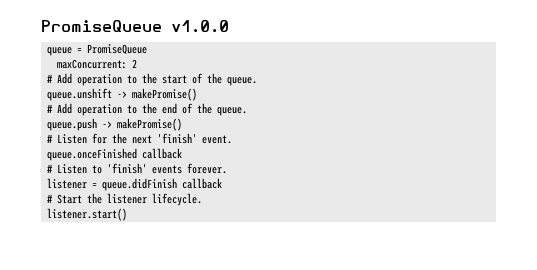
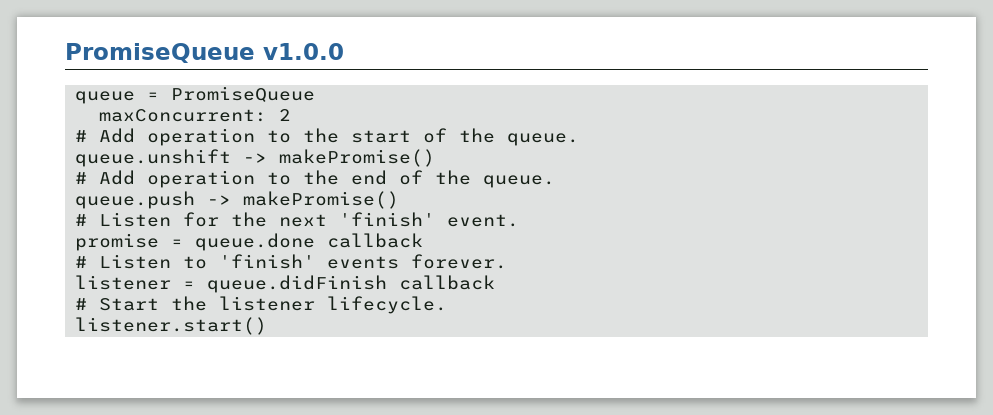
- queue.onceFinished callback
+ promise = queue.done callback

